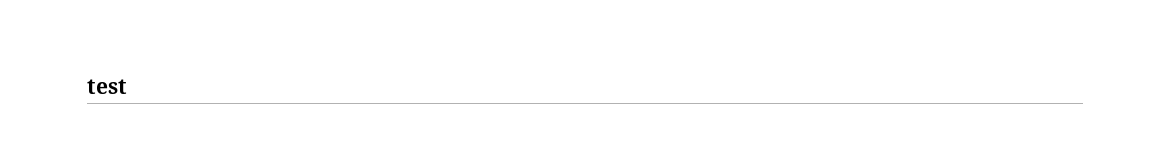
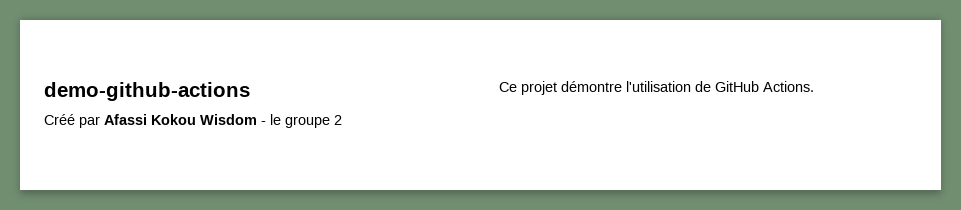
- test
+ demo-github-actions
+ Créé par Afassi Kokou Wisdom - le groupe 2
+ Ce projet démontre l'utilisation de GitHub Actions.

